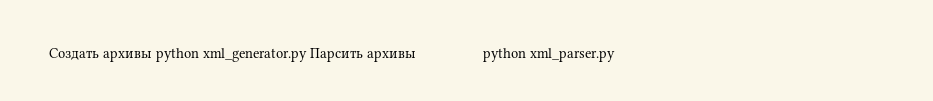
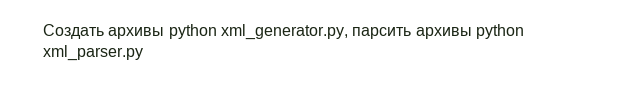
- Создать архивы python xml_generator.py Парсить архивы python xml_parser.py
+ Создать архивы python xml_generator.py, парсить архивы python xml_parser.py

